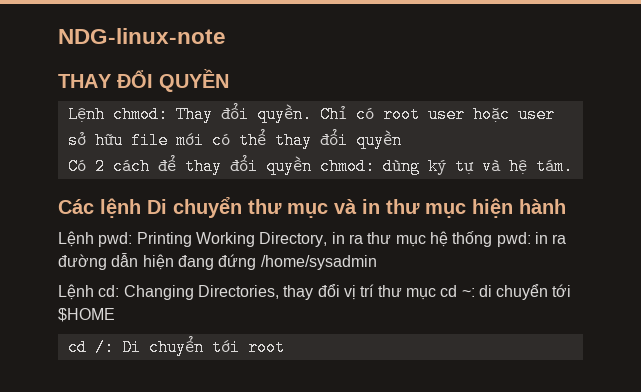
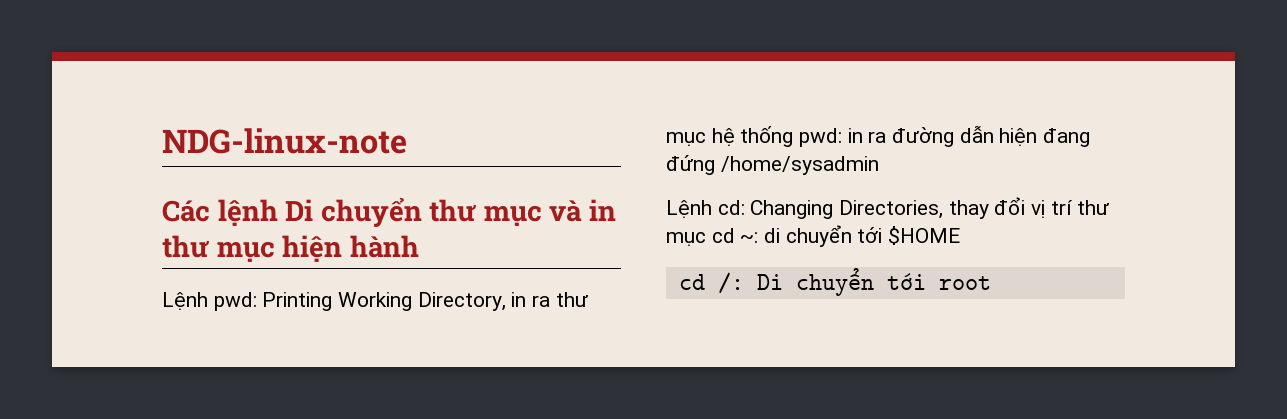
- THAY ĐỔI QUYỀN
- Lệnh chmod: Thay đổi quyền. Chỉ có root user hoặc user sở hữu file mới có thể thay đổi quyền
- Có 2 cách để thay đổi quyền chmod: dùng ký tự và hệ tám.

